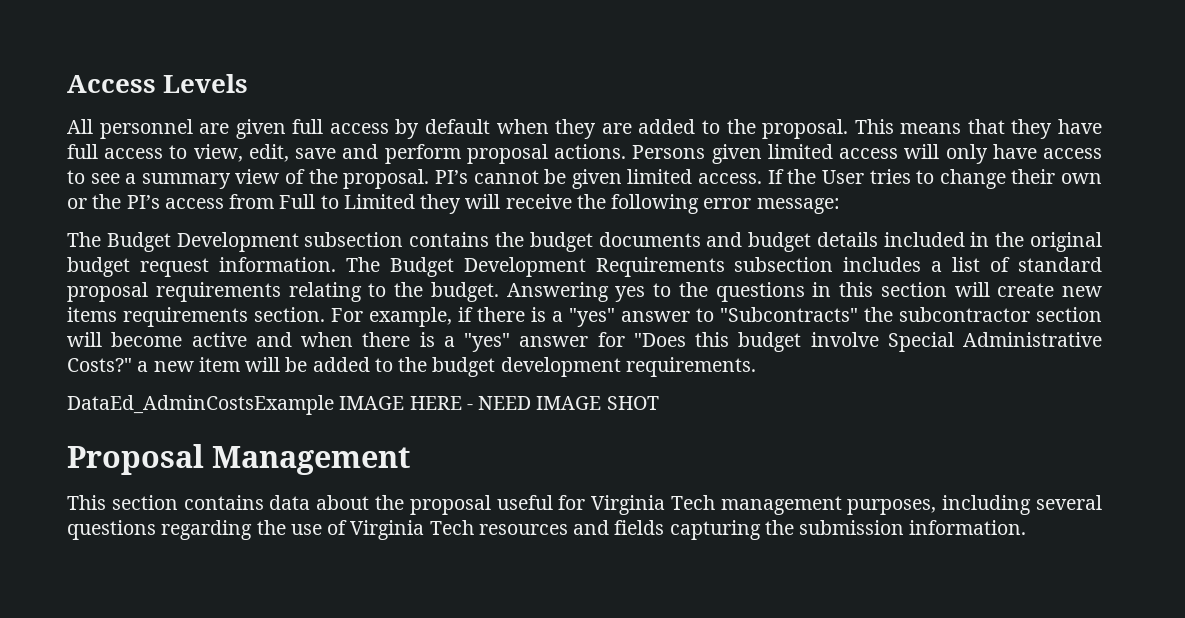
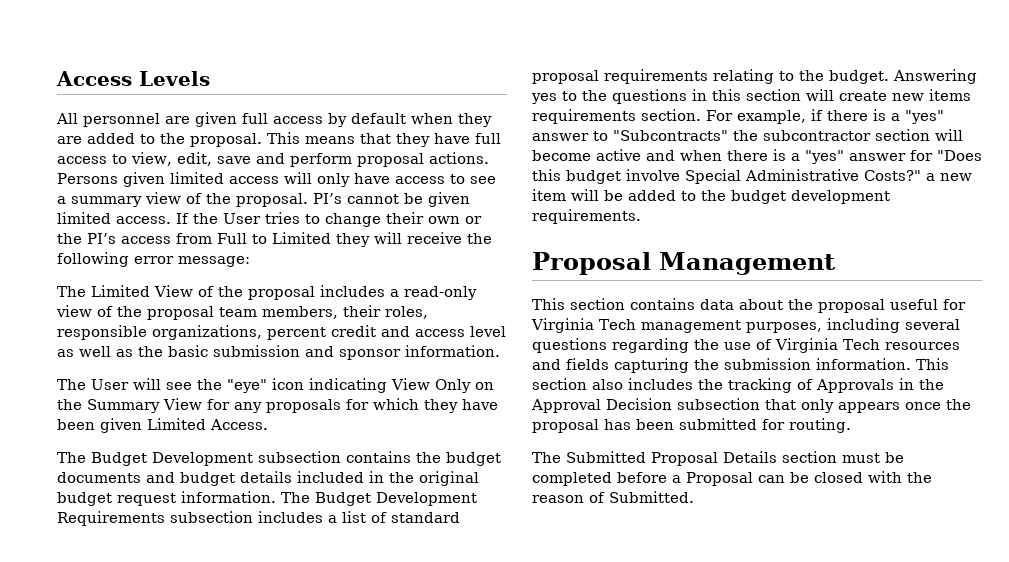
+ The Limited View of the proposal includes a read-only view of the proposal team members, their roles, responsible organizations, percent credit and access level as well as the basic submission and sponsor information.
+ The User will see the "eye" icon indicating View Only on the Summary View for any proposals for which they have been given Limited Access.
- DataEd_AdminCostsExample IMAGE HERE - NEED IMAGE SHOT
+ This section also includes the tracking of Approvals in the Approval Decision subsection that only appears once the proposal has been submitted for routing.
+ The Submitted Proposal Details section must be completed before a Proposal can be closed with the reason of Submitted.

